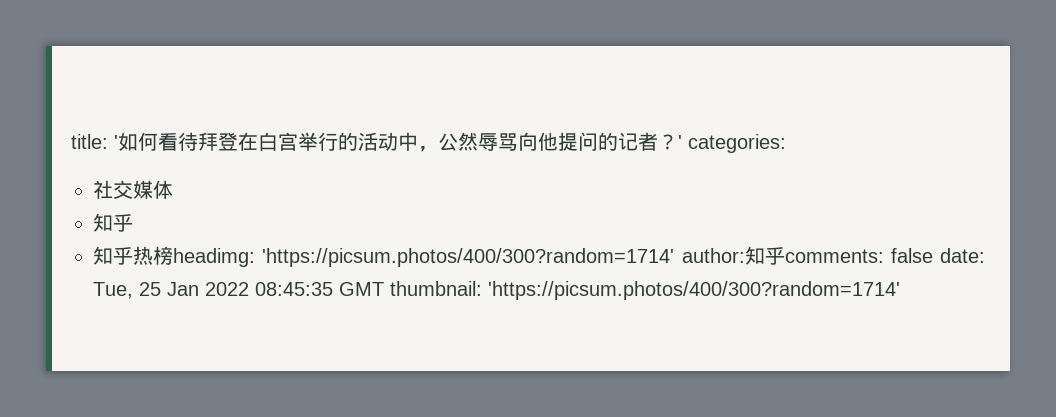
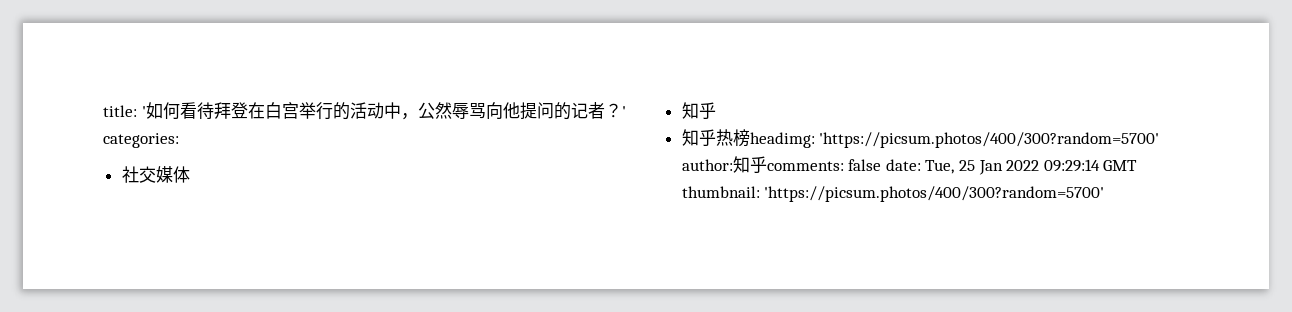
- 知乎热榜headimg: 'https://picsum.photos/400/300?random=1714' author:知乎comments: false date: Tue, 25 Jan 2022 08:45:35 GMT thumbnail: 'https://picsum.photos/400/300?random=1714'
+ 知乎热榜headimg: 'https://picsum.photos/400/300?random=5700' author:知乎comments: false date: Tue, 25 Jan 2022 09:29:14 GMT thumbnail: 'https://picsum.photos/400/300?random=5700'

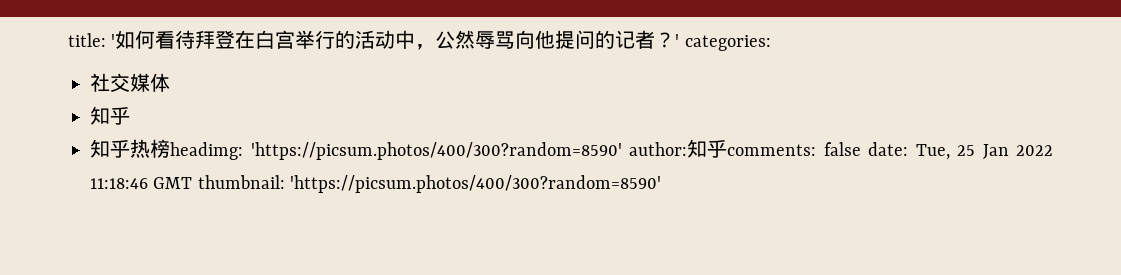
- 知乎热榜headimg: 'https://picsum.photos/400/300?random=5700' author:知乎comments: false date: Tue, 25 Jan 2022 09:29:14 GMT thumbnail: 'https://picsum.photos/400/300?random=5700'
+ 知乎热榜headimg: 'https://picsum.photos/400/300?random=8590' author:知乎comments: false date: Tue, 25 Jan 2022 11:18:46 GMT thumbnail: 'https://picsum.photos/400/300?random=8590'

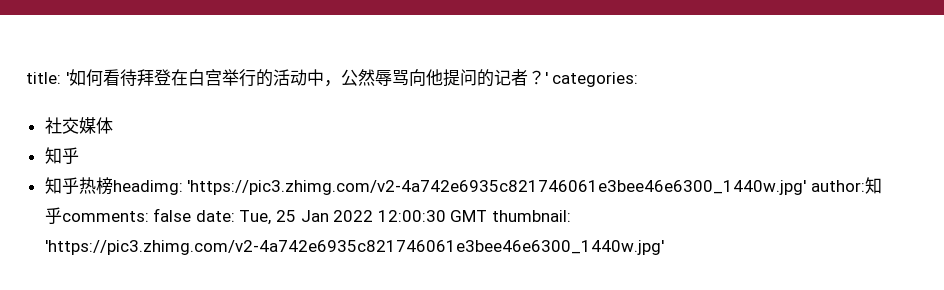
- 知乎热榜headimg: 'https://picsum.photos/400/300?random=8590' author:知乎comments: false date: Tue, 25 Jan 2022 11:18:46 GMT thumbnail: 'https://picsum.photos/400/300?random=8590'
+ 知乎热榜headimg: 'https://pic3.zhimg.com/v2-4a742e6935c821746061e3bee46e6300_1440w.jpg' author:知乎comments: false date: Tue, 25 Jan 2022 12:00:30 GMT thumbnail: 'https://pic3.zhimg.com/v2-4a742e6935c821746061e3bee46e6300_1440w.jpg'

